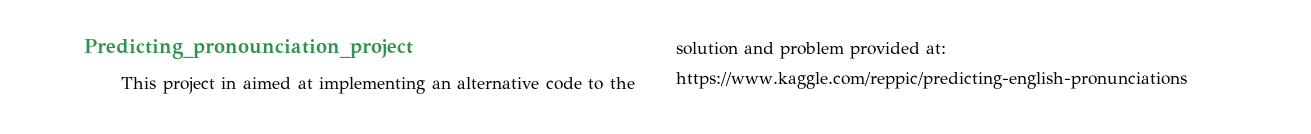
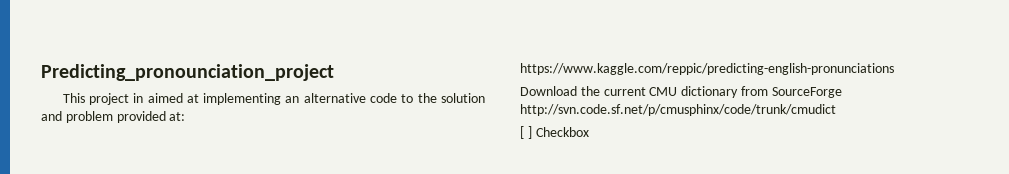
+ Download the current CMU dictionary from SourceForge http://svn.code.sf.net/p/cmusphinx/code/trunk/cmudict
+ [ ] Checkbox

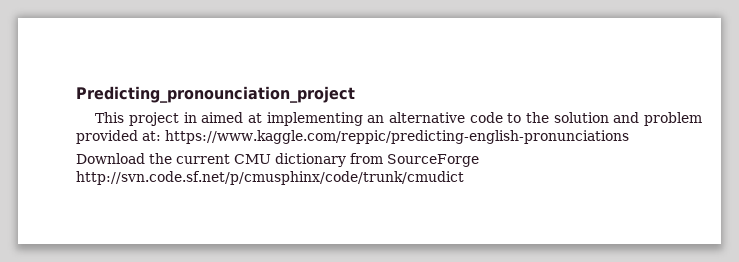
- [ ] Checkbox

